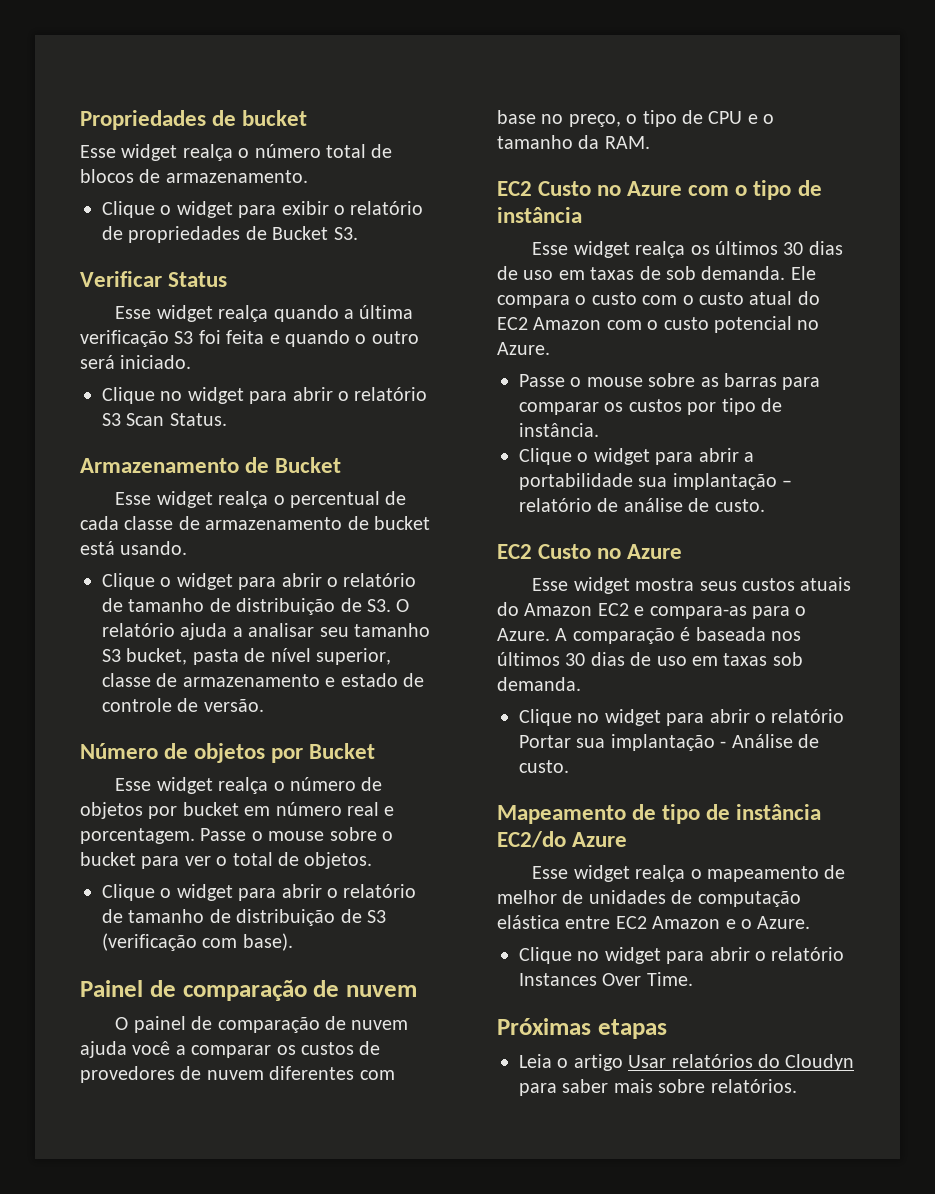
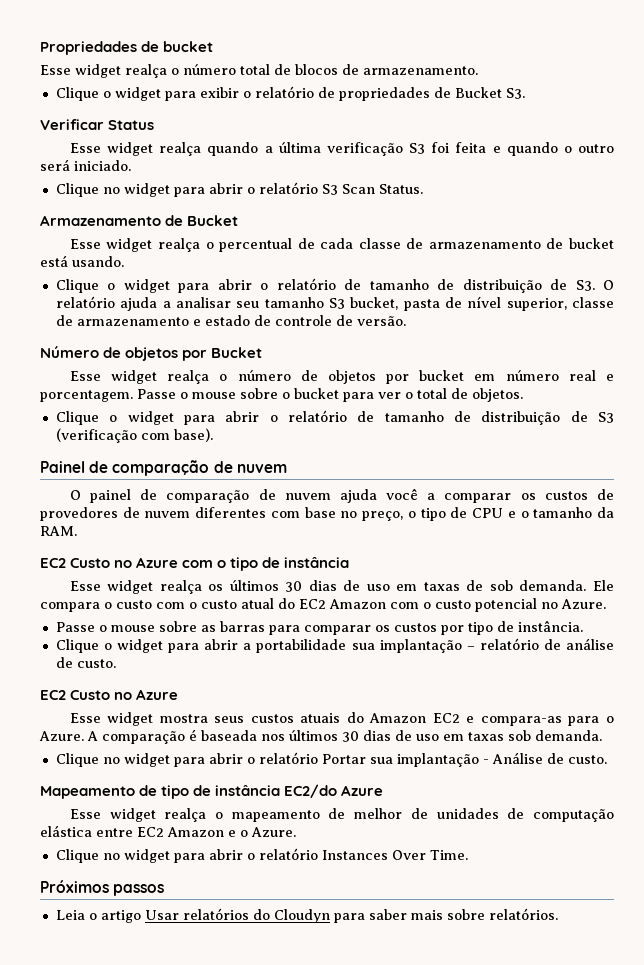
- Próximas etapas
+ Próximos passos

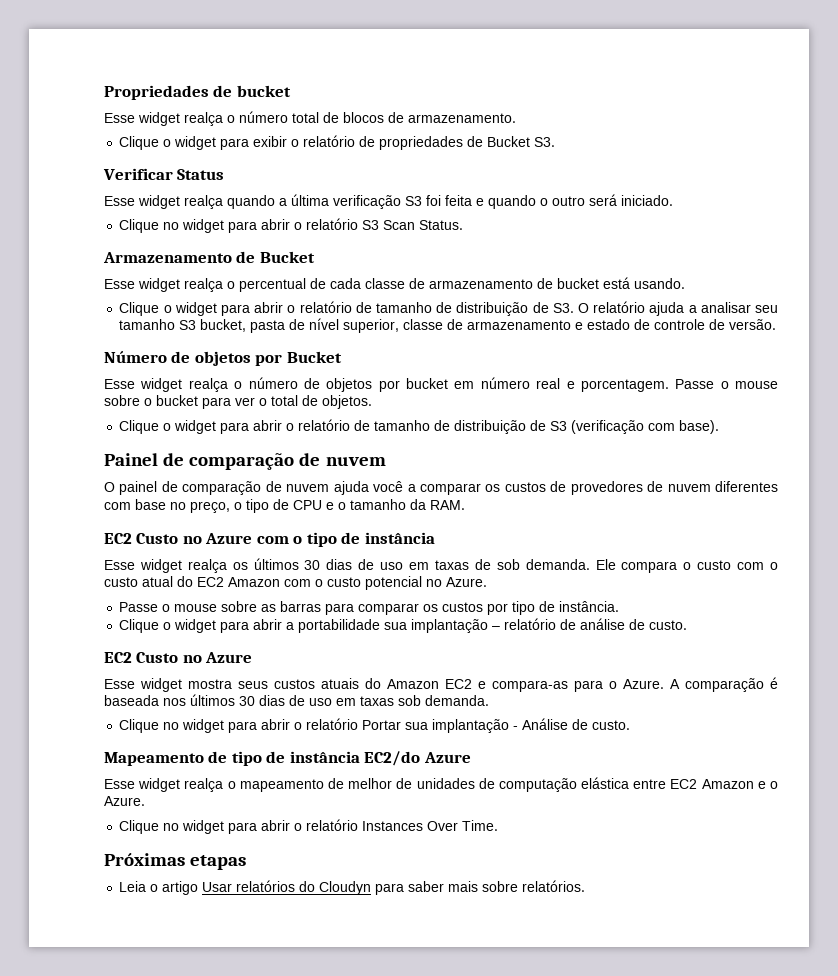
- Próximos passos
+ Próximas etapas

